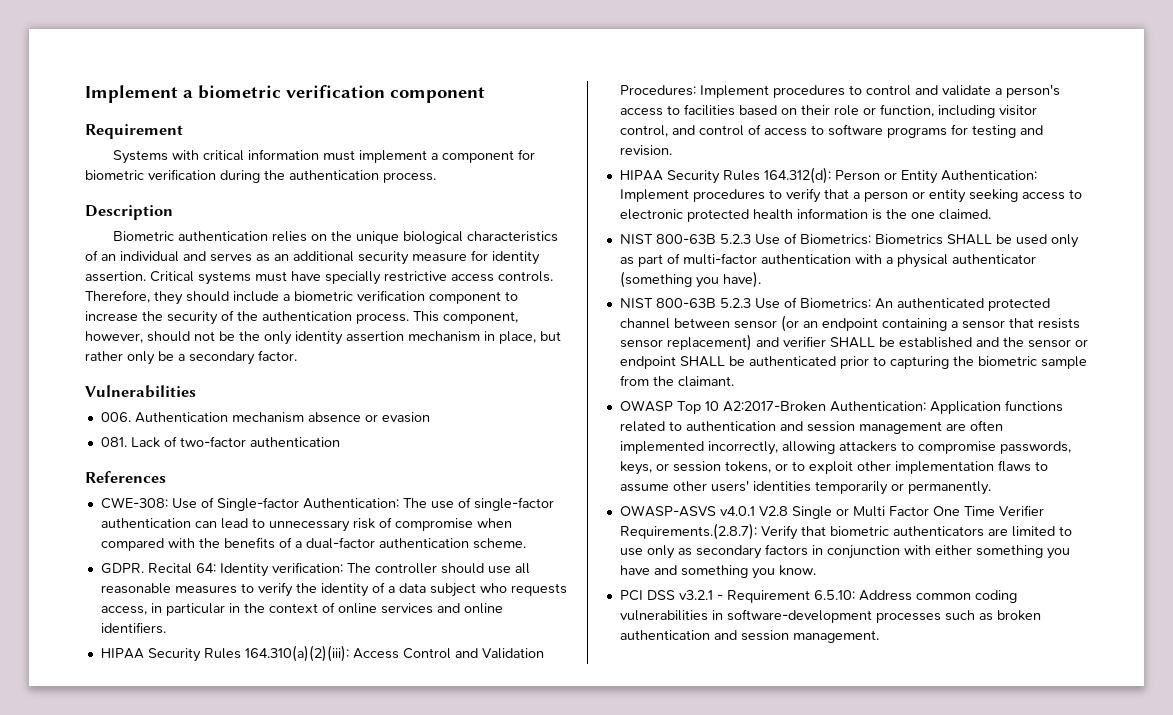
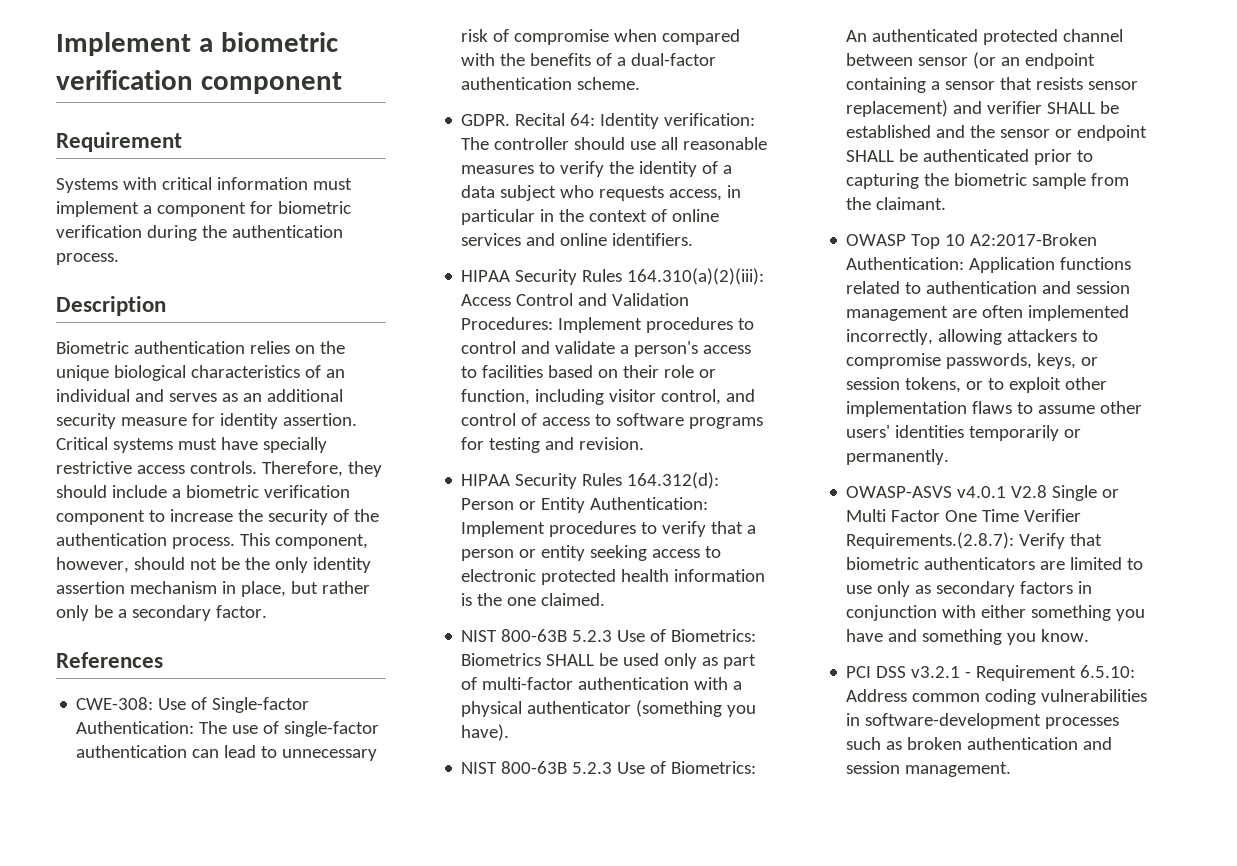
- Vulnerabilities
- 006. Authentication mechanism absence or evasion
- 081. Lack of two-factor authentication

